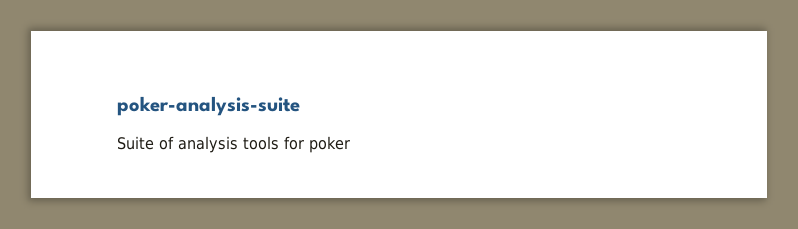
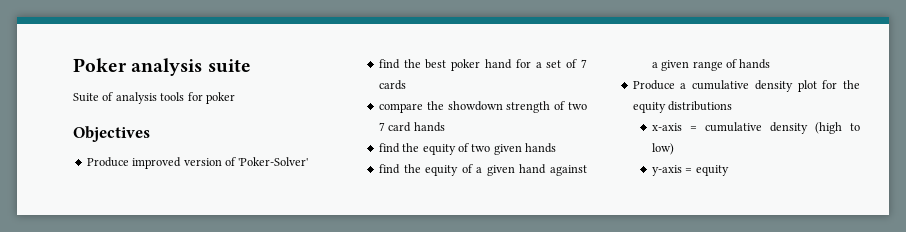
- poker-analysis-suite
+ Poker analysis suite
+ Objectives
+ Produce improved version of 'Poker-Solver'
+ find the best poker hand for a set of 7 cards
+ compare the showdown strength of two 7 card hands
+ find the equity of two given hands
+ find the equity of a given hand against a given range of hands
+ Produce a cumulative density plot for the equity distributions
+ x-axis = cumulative density (high to low)
+ y-axis = equity

